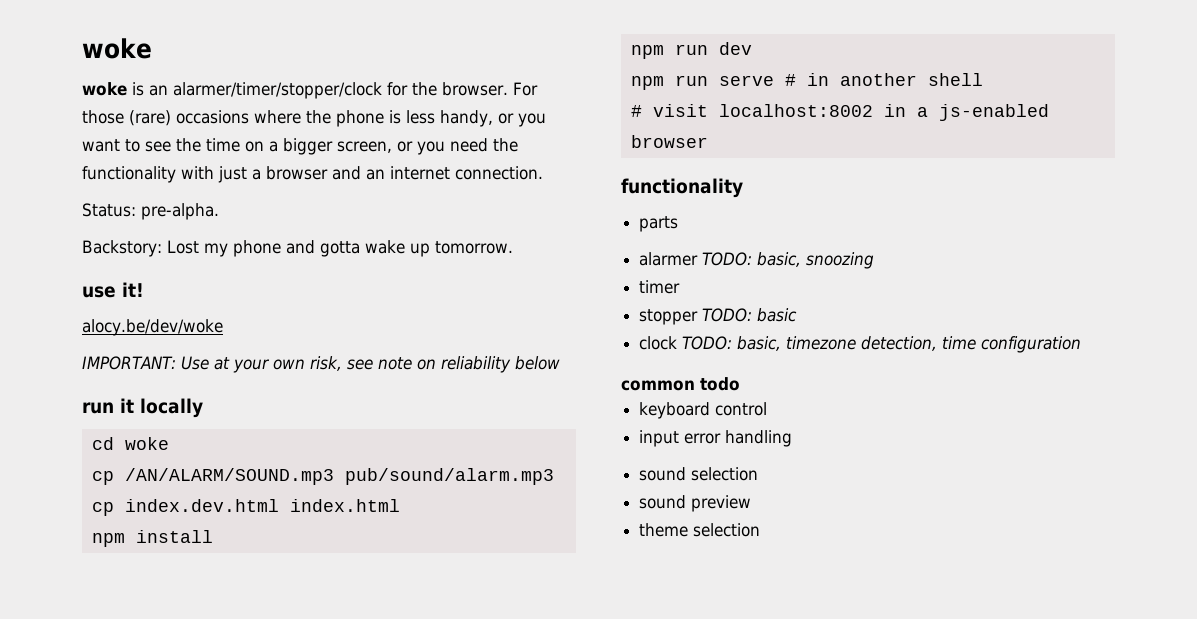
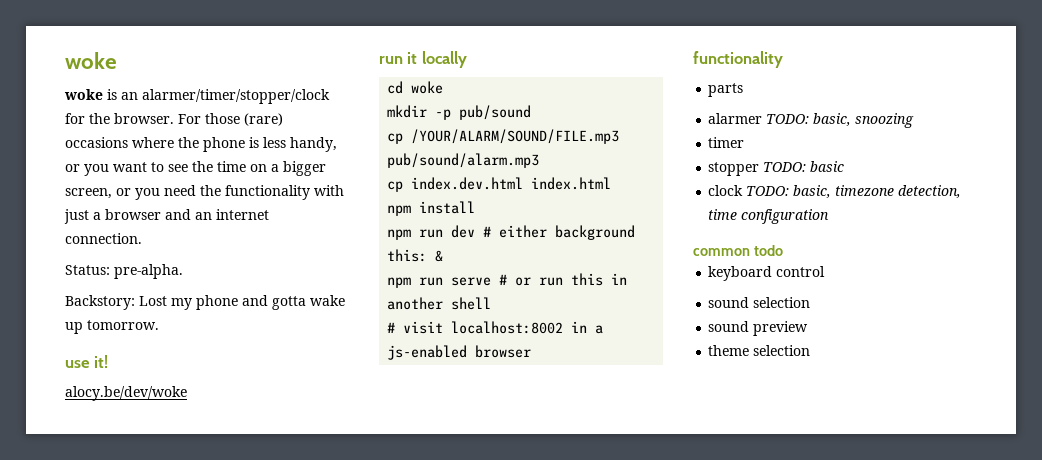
- IMPORTANT: Use at your own risk, see note on reliability below
- cp /AN/ALARM/SOUND.mp3 pub/sound/alarm.mp3
+ mkdir -p pub/sound
+ cp /YOUR/ALARM/SOUND/FILE.mp3 pub/sound/alarm.mp3
- npm run dev
+ npm run dev # either background this: &
- npm run serve # in another shell
+ npm run serve # or run this in another shell
- input error handling

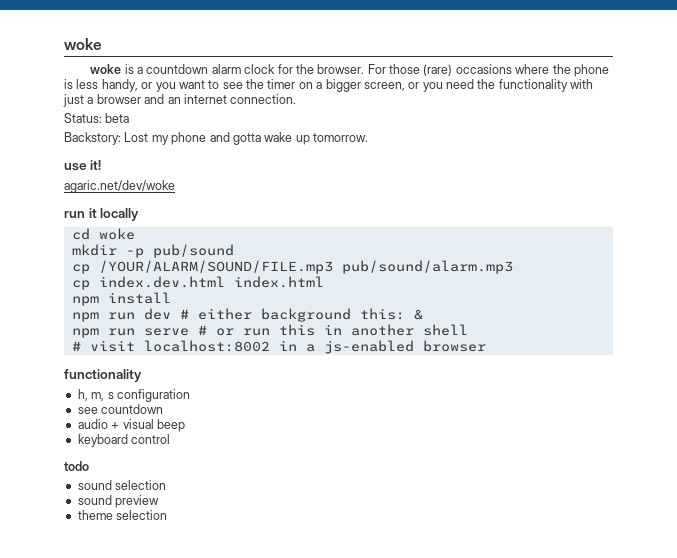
- woke is an alarmer/timer/stopper/clock for the browser.
+ woke is a countdown alarm clock for the browser.
- For those (rare) occasions where the phone is less handy, or you want to see the time on a bigger screen, or you need the functionality with just a browser and an internet connection.
+ For those (rare) occasions where the phone is less handy, or you want to see the timer on a bigger screen, or you need the functionality with just a browser and an internet connection.
- Status: pre-alpha.
+ Status: beta
- alocy.be/dev/woke
+ agaric.net/dev/woke
- parts
- alarmer TODO: basic, snoozing
- timer
- stopper TODO: basic
- clock TODO: basic, timezone detection, time configuration
- common todo
+ h, m, s configuration
+ see countdown
+ audio + visual beep
+ todo

